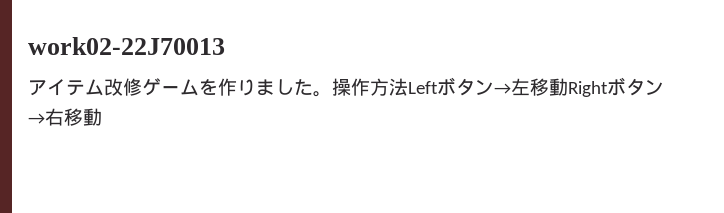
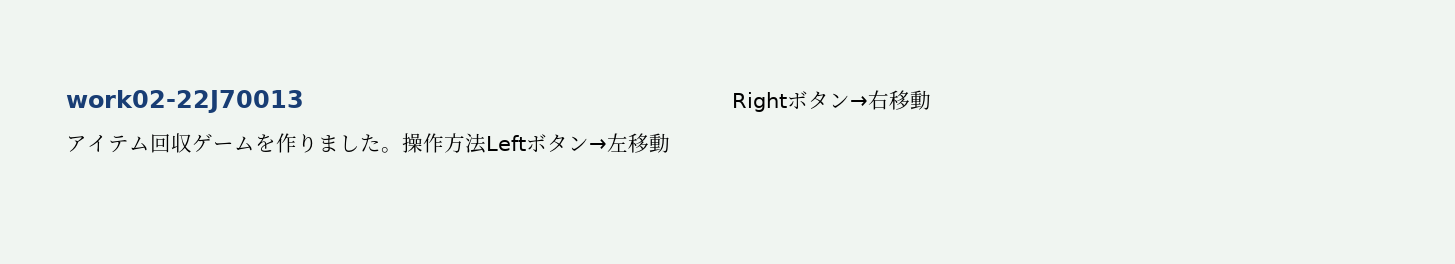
- アイテム改修ゲームを作りました。
+ アイテム回収ゲームを作りました。

